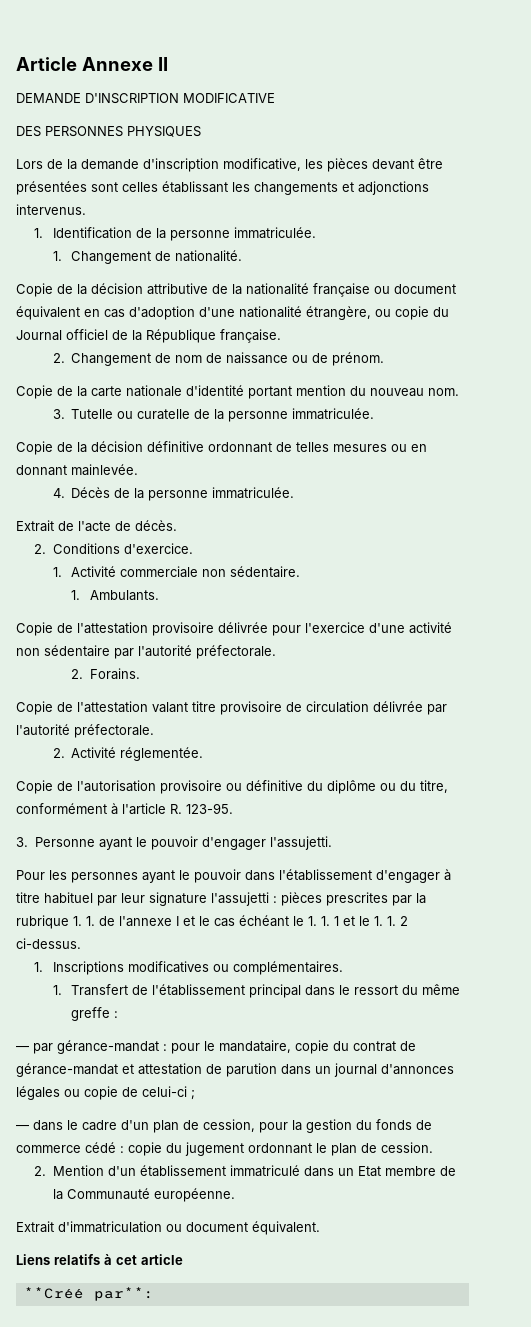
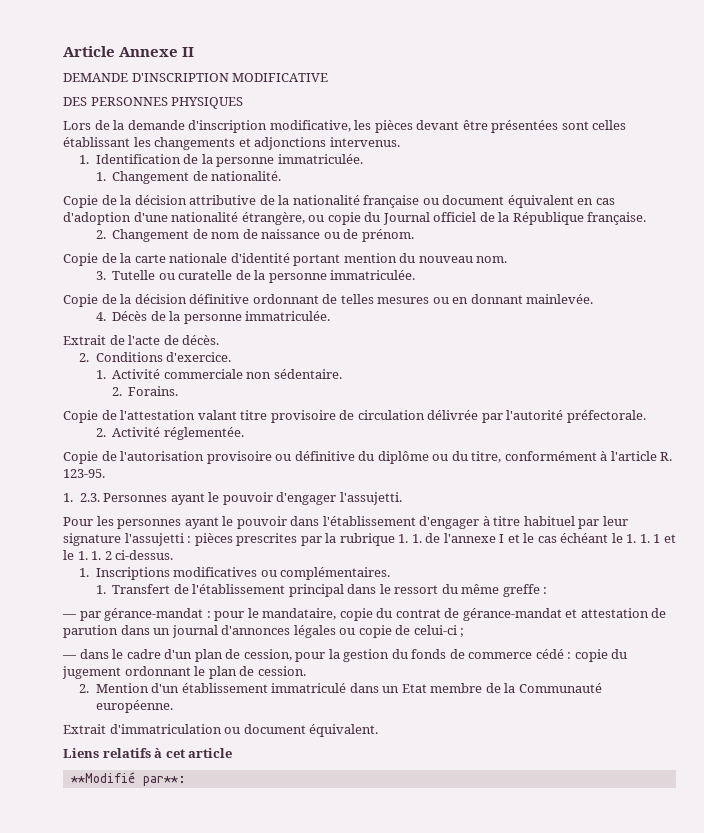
- 1. Ambulants.
- Copie de l'attestation provisoire délivrée pour l'exercice d'une activité non sédentaire par l'autorité préfectorale.
- 3. Personne ayant le pouvoir d'engager l'assujetti.
+ 1. 2.3. Personnes ayant le pouvoir d'engager l'assujetti.
- **Créé par**:
+ **Modifié par**:

